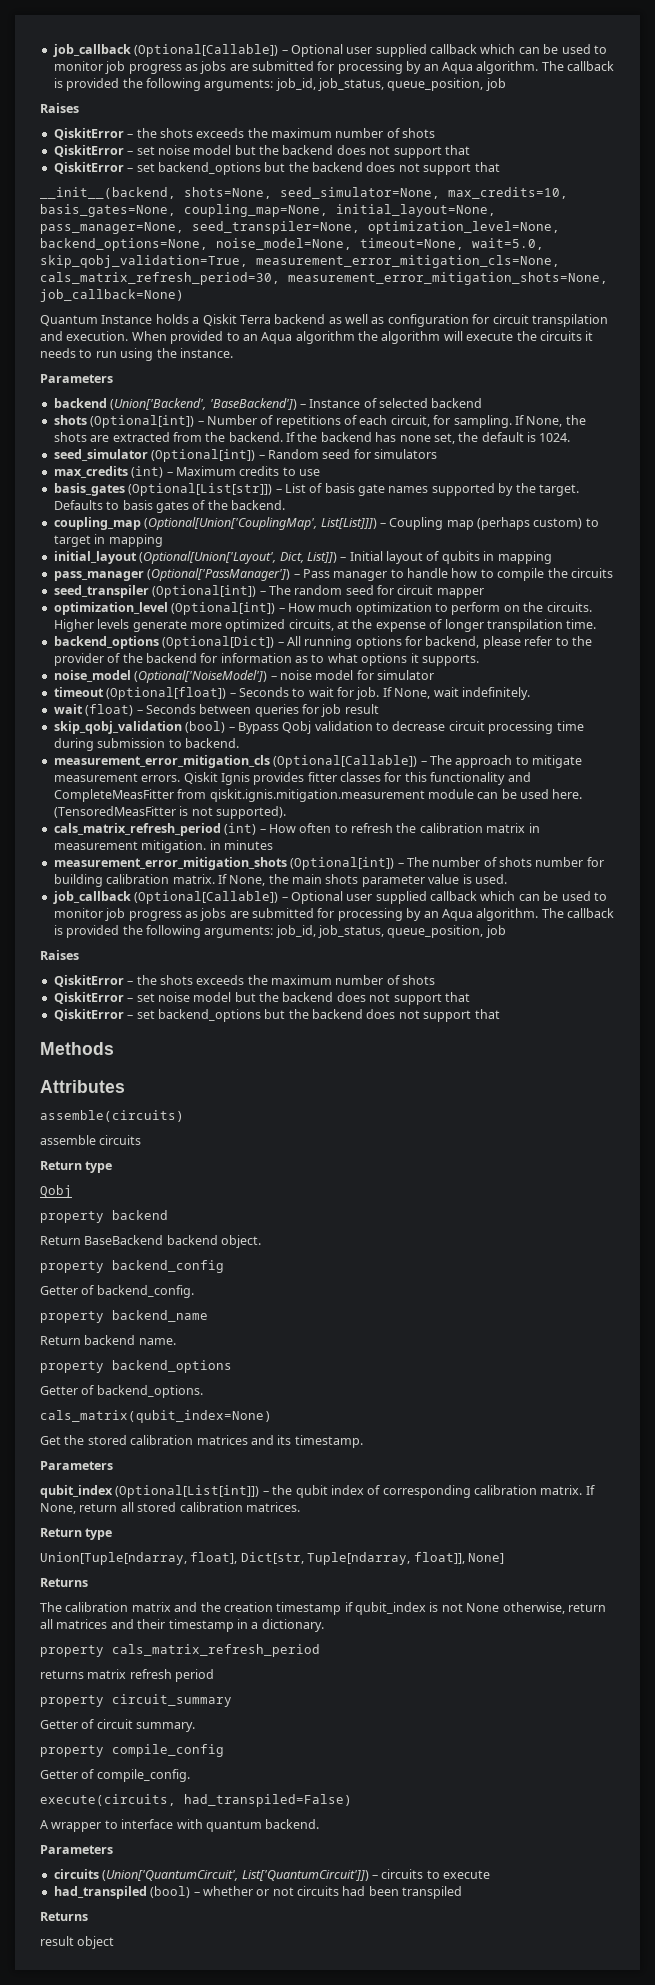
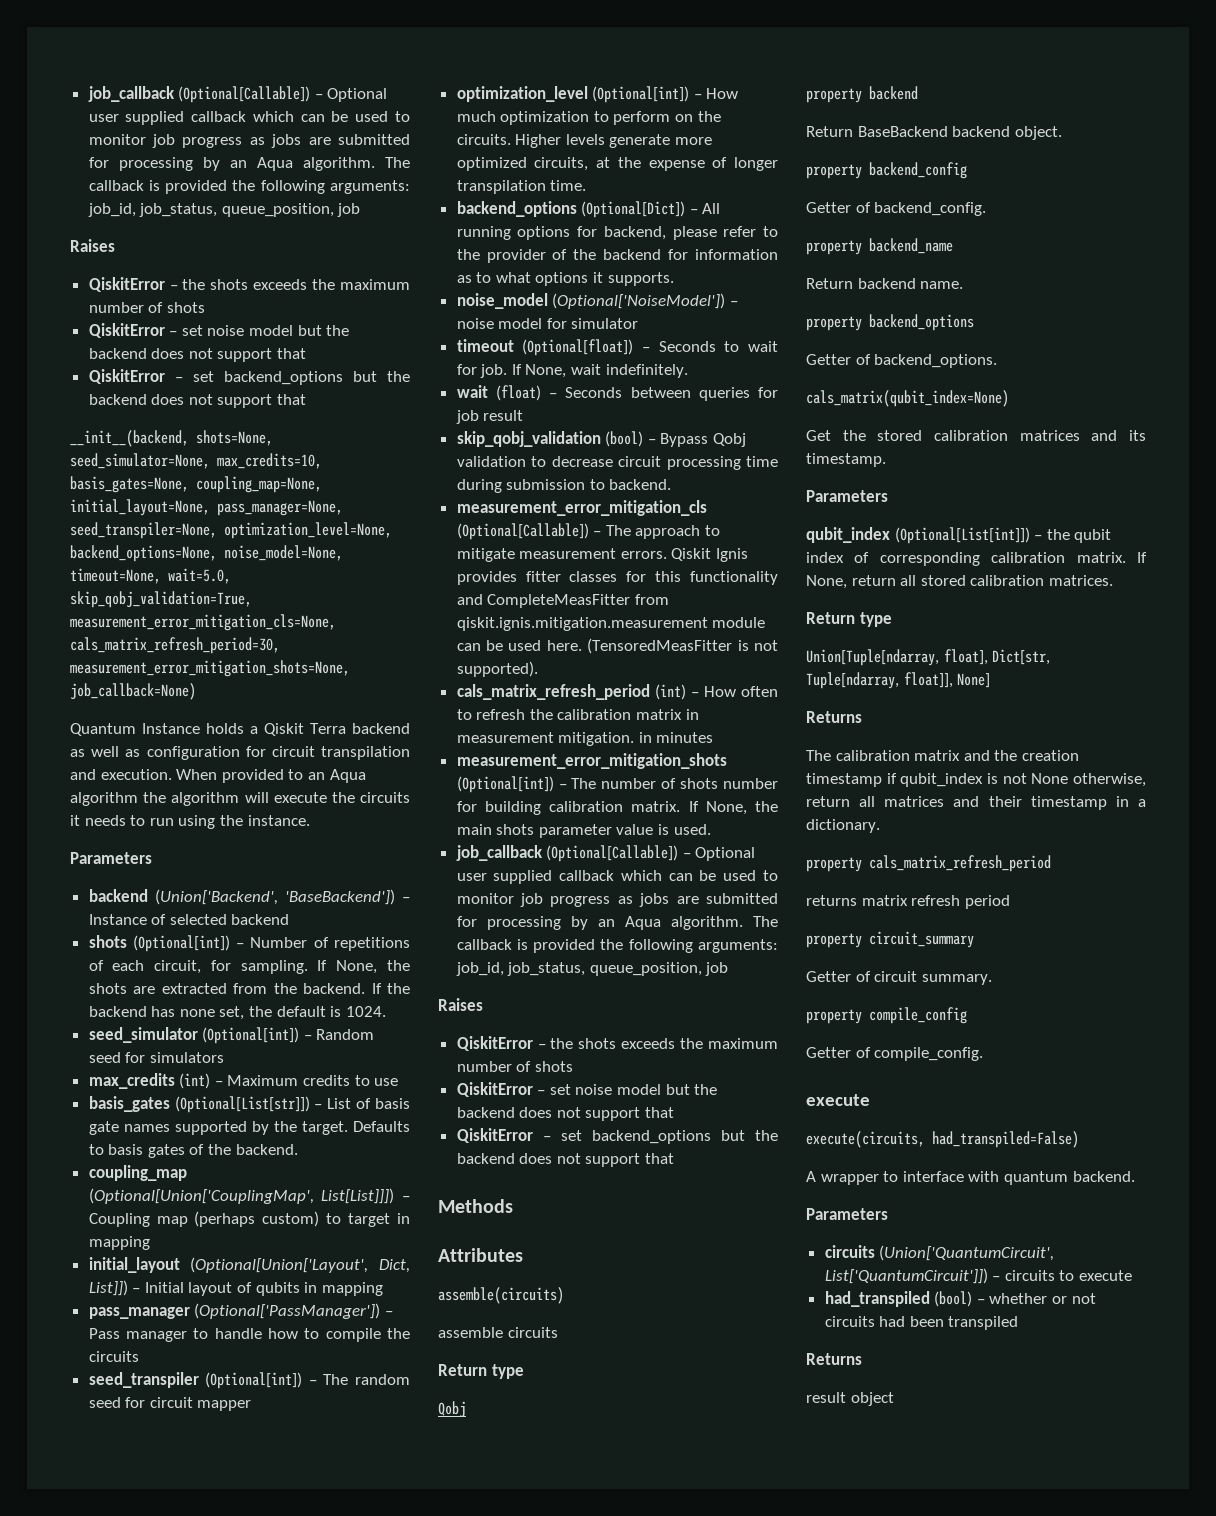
  Getter of compile_config.
+ execute

